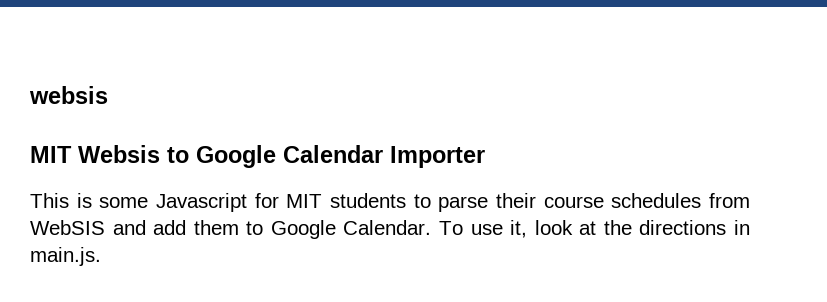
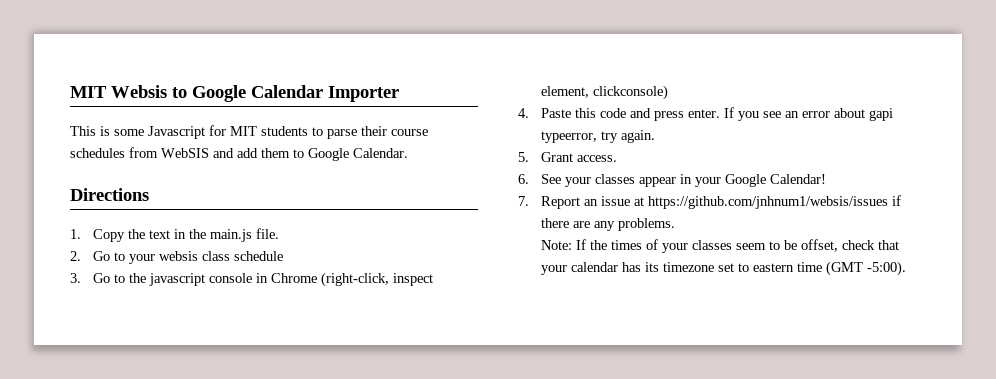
- websis
- This is some Javascript for MIT students to parse their course schedules from WebSIS and add them to Google Calendar. To use it, look at the directions in main.js.
+ This is some Javascript for MIT students to parse their course schedules from WebSIS and add them to Google Calendar.
+ Directions
+ 1. Copy the text in the main.js file.
+ 2. Go to your websis class schedule
+ 3. Go to the javascript console in Chrome (right-click, inspect element, clickconsole)
+ 4. Paste this code and press enter. If you see an error about gapi typeerror, try again.
+ 5. Grant access.
+ 6. See your classes appear in your Google Calendar!
+ 7. Report an issue at https://github.com/jnhnum1/websis/issues if there are any problems.
+ Note: If the times of your classes seem to be offset, check that your calendar has its timezone set to eastern time (GMT -5:00).

